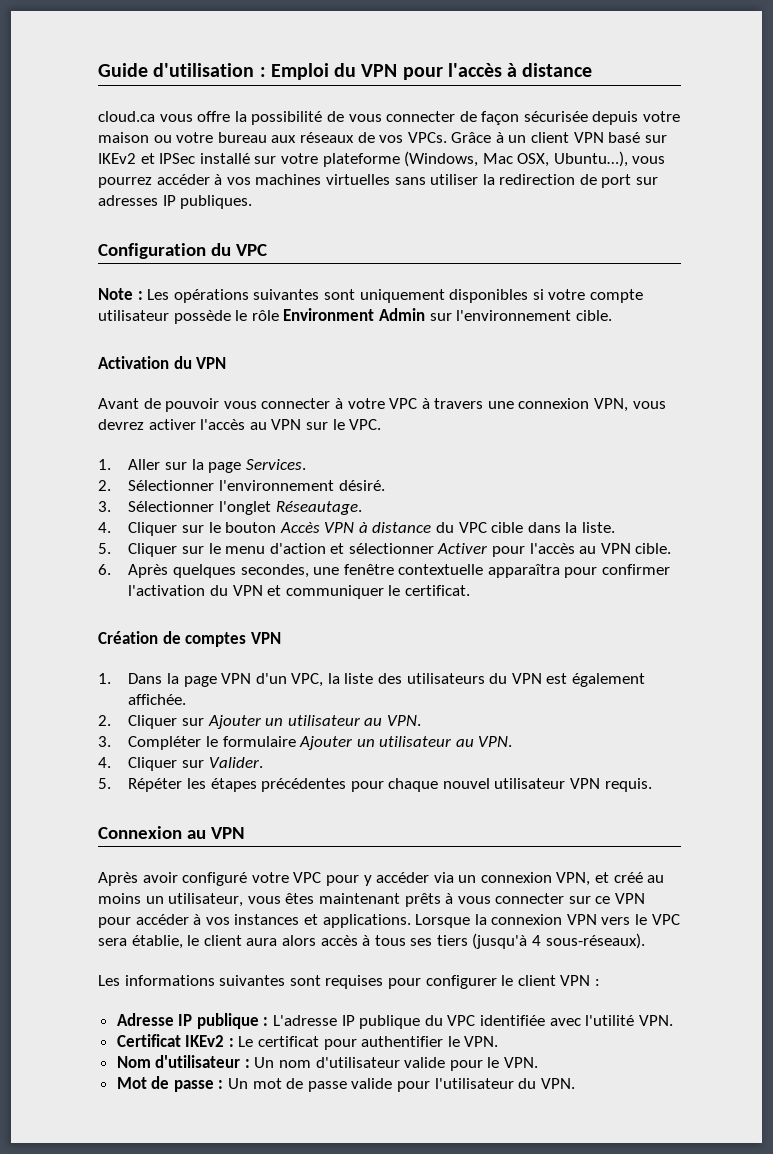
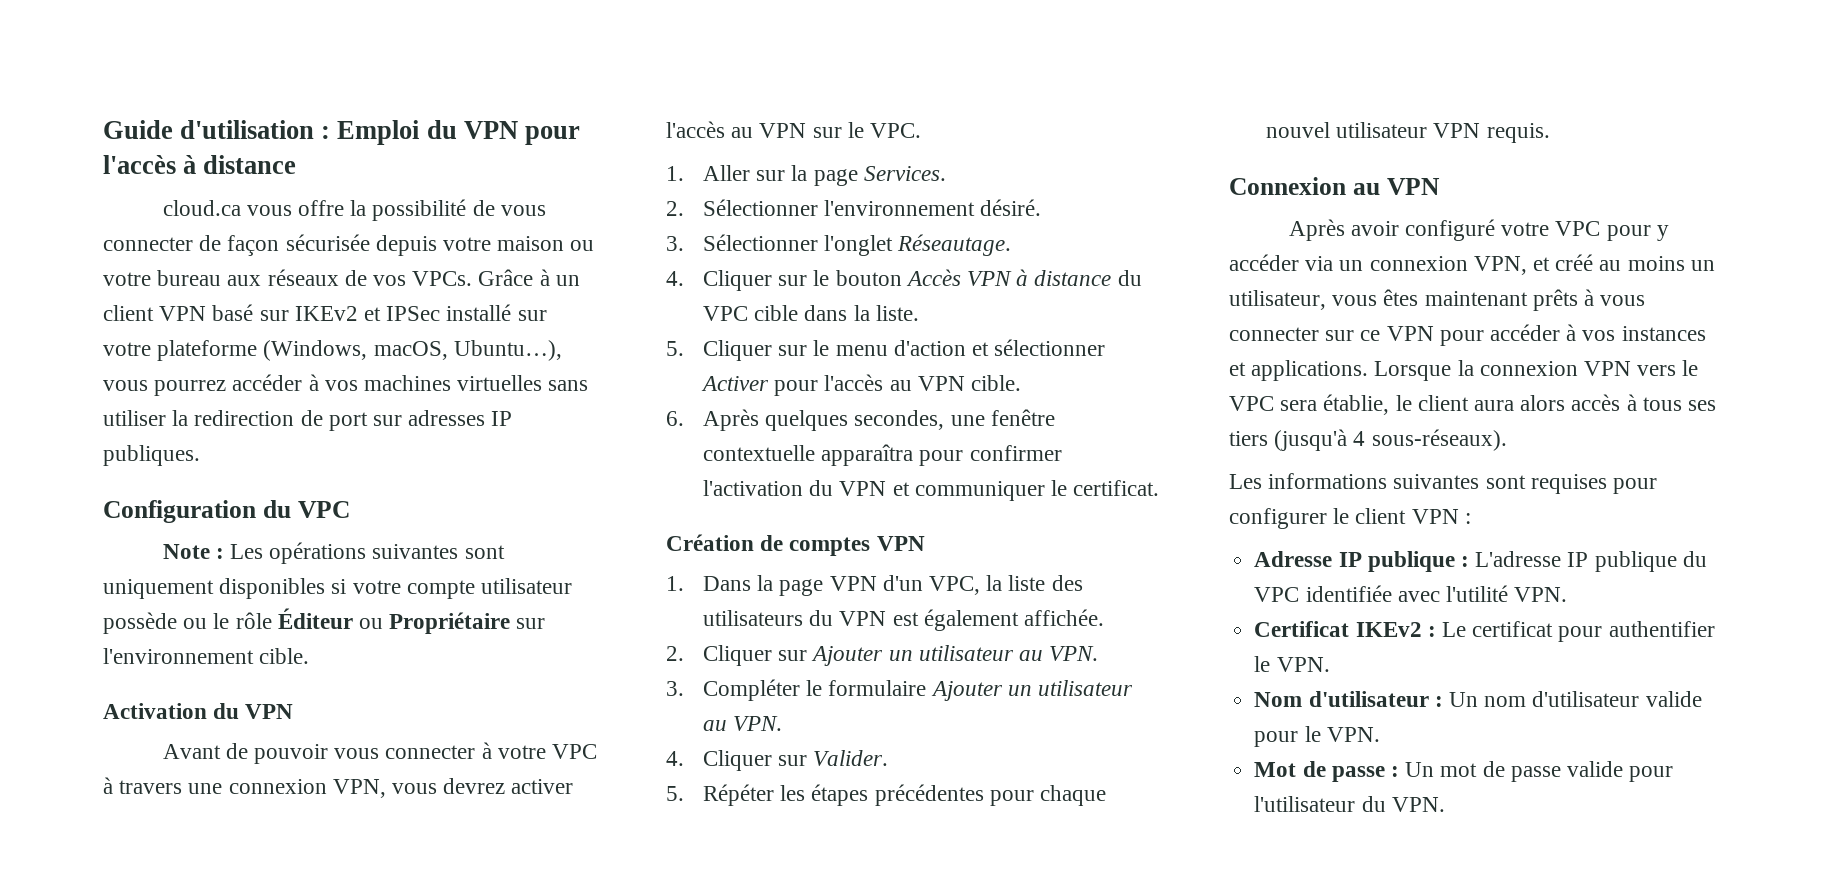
- Grâce à un client VPN basé sur IKEv2 et IPSec installé sur votre plateforme (Windows, Mac OSX, Ubuntu…), vous pourrez accéder à vos machines virtuelles sans utiliser la redirection de port sur adresses IP publiques.
+ Grâce à un client VPN basé sur IKEv2 et IPSec installé sur votre plateforme (Windows, macOS, Ubuntu…), vous pourrez accéder à vos machines virtuelles sans utiliser la redirection de port sur adresses IP publiques.
- Note : Les opérations suivantes sont uniquement disponibles si votre compte utilisateur possède le rôle Environment Admin sur l'environnement cible.
+ Note : Les opérations suivantes sont uniquement disponibles si votre compte utilisateur possède ou le rôle Éditeur ou Propriétaire sur l'environnement cible.

